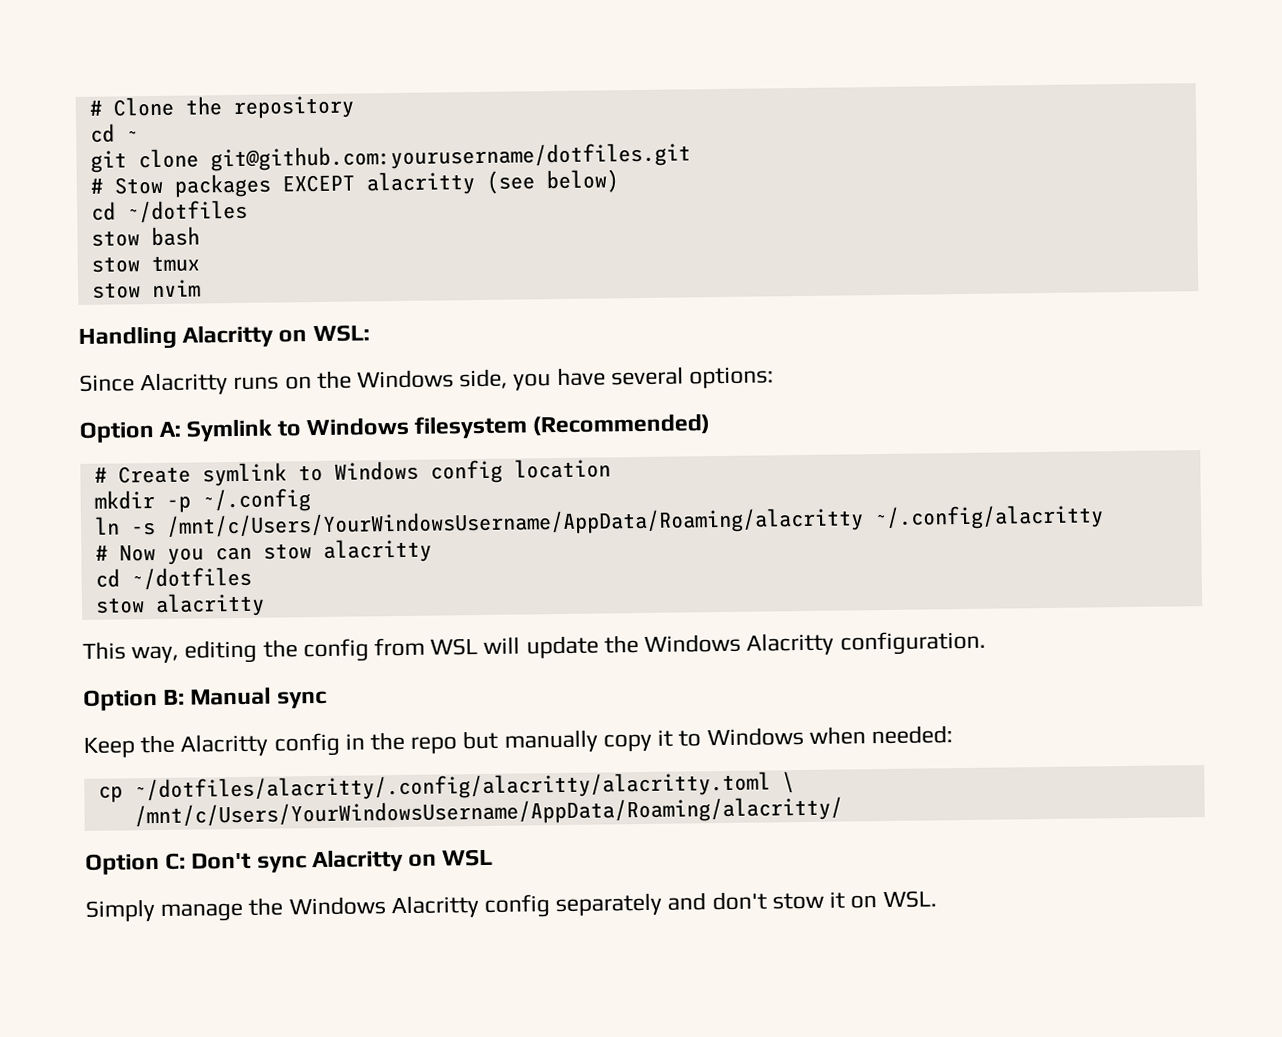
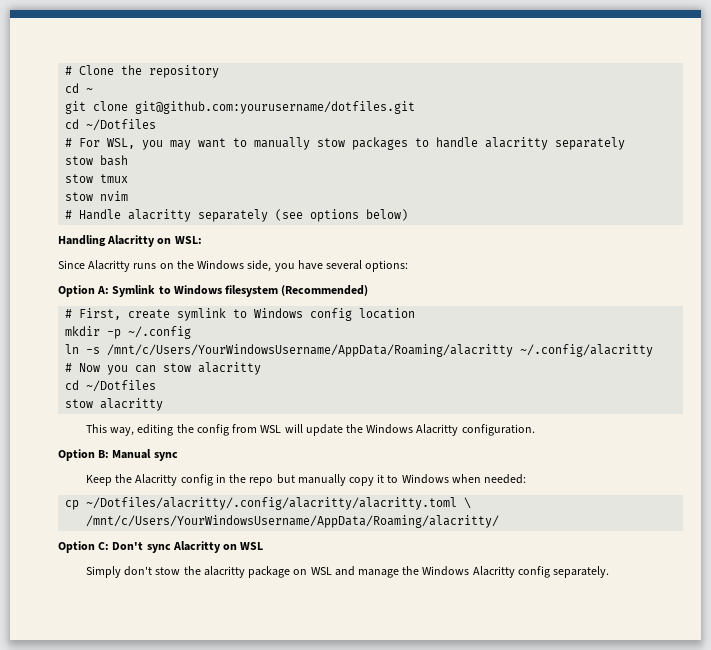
  git clone git@github.com:yourusername/dotfiles.git
- # Stow packages EXCEPT alacritty (see below)
- cd ~/dotfiles
+ cd ~/Dotfiles
+ # For WSL, you may want to manually stow packages to handle alacritty separately
+ # Handle alacritty separately (see options below)
- # Create symlink to Windows config location
+ # First, create symlink to Windows config location
  # Now you can stow alacritty
- cd ~/dotfiles
+ cd ~/Dotfiles
- cp ~/dotfiles/alacritty/.config/alacritty/alacritty.toml \
+ cp ~/Dotfiles/alacritty/.config/alacritty/alacritty.toml \
- Simply manage the Windows Alacritty config separately and don't stow it on WSL.
+ Simply don't stow the alacritty package on WSL and manage the Windows Alacritty config separately.

